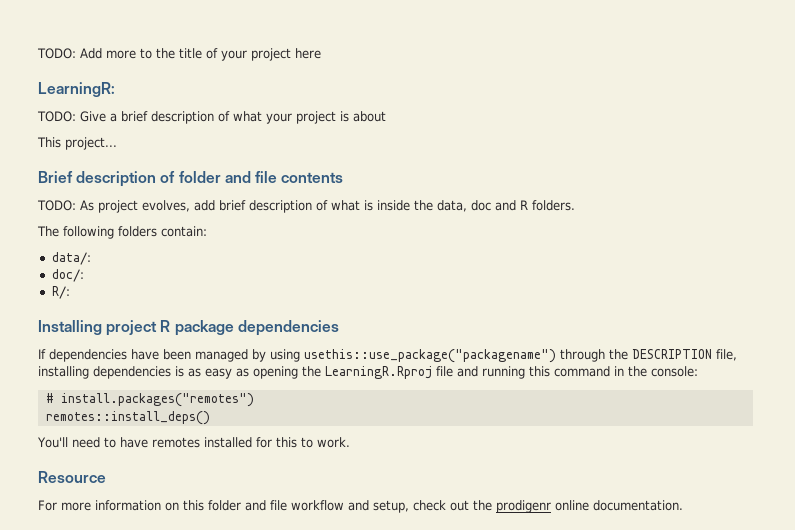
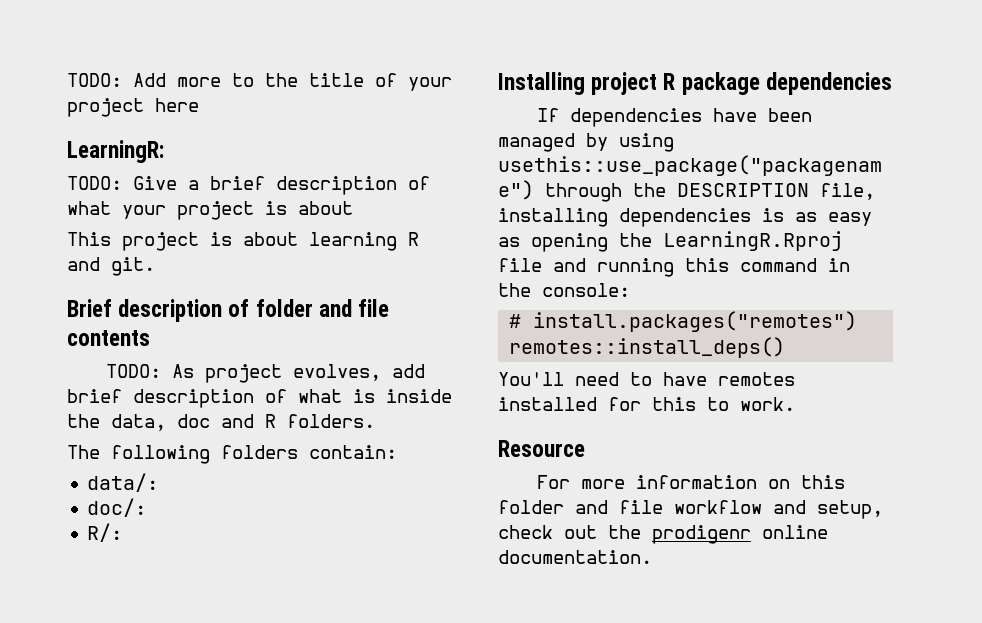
- This project...
+ This project is about learning R and git.

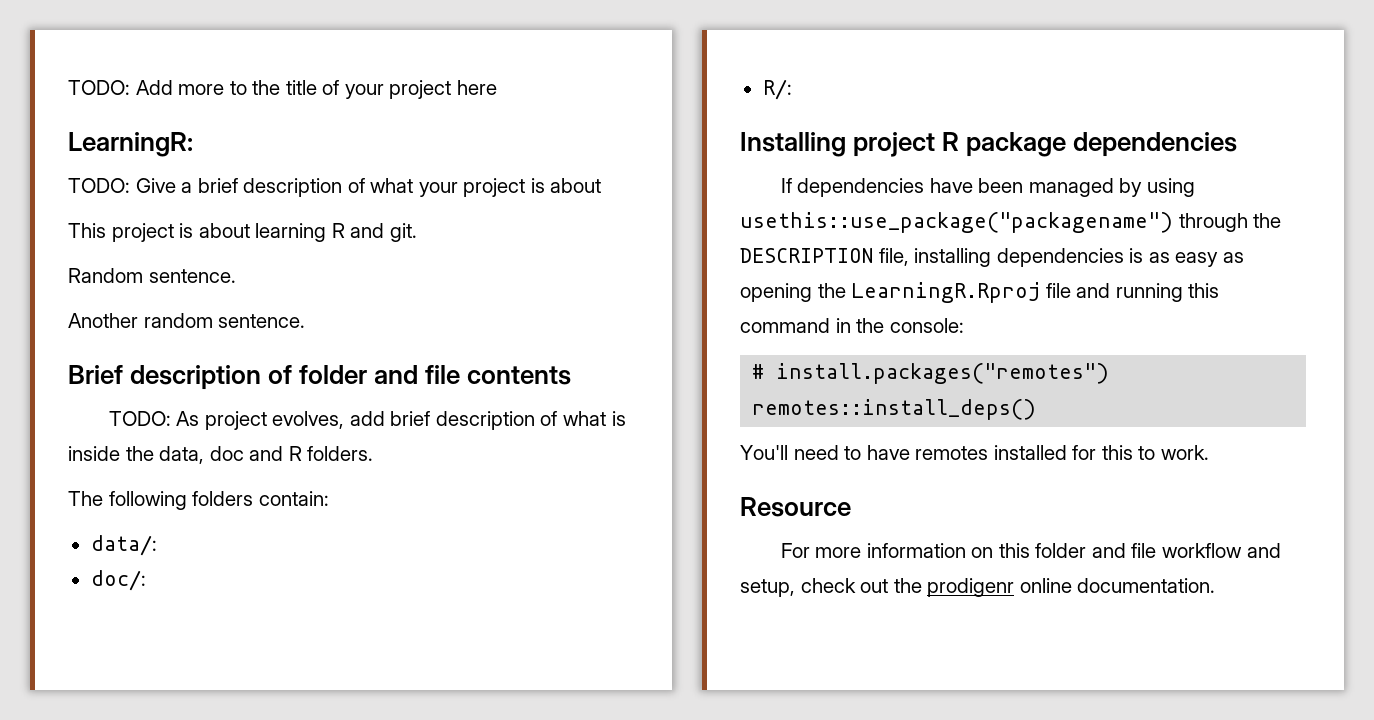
+ Random sentence.
+ Another random sentence.

